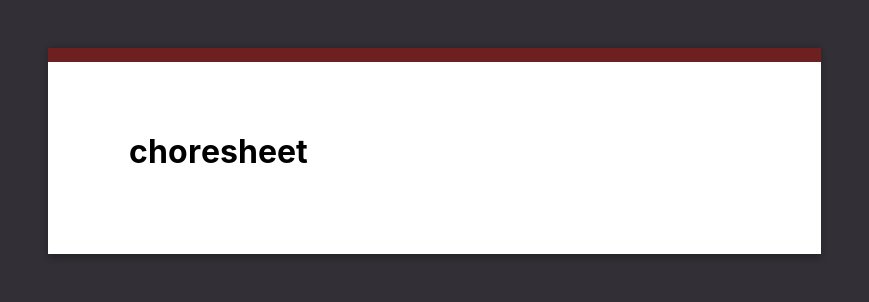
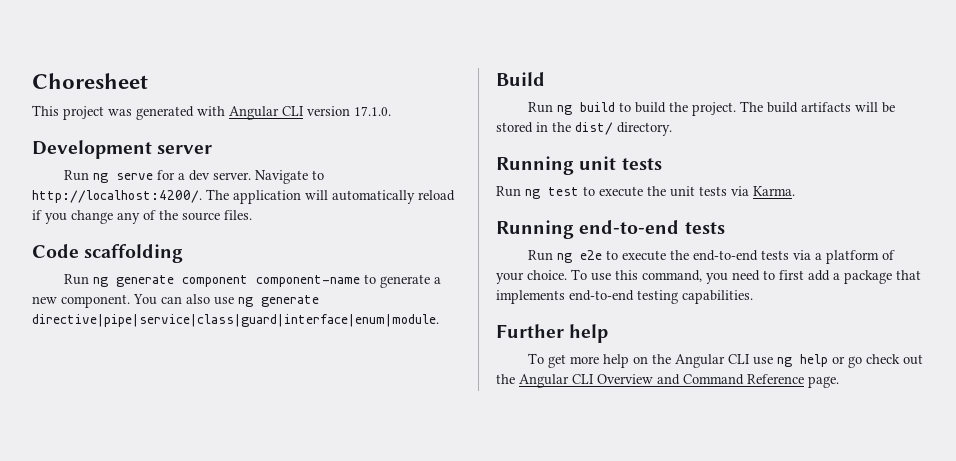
- choresheet
+ Choresheet
+ This project was generated with Angular CLI version 17.1.0.
+ Development server
+ Run ng serve for a dev server. Navigate to http://localhost:4200/. The application will automatically reload if you change any of the source files.
+ Code scaffolding
+ Run ng generate component component-name to generate a new component. You can also use ng generate directive|pipe|service|class|guard|interface|enum|module.
+ Build
+ Run ng build to build the project. The build artifacts will be stored in the dist/ directory.
+ Running unit tests
+ Run ng test to execute the unit tests via Karma.
+ Running end-to-end tests
+ Run ng e2e to execute the end-to-end tests via a platform of your choice. To use this command, you need to first add a package that implements end-to-end testing capabilities.
+ Further help
+ To get more help on the Angular CLI use ng help or go check out the Angular CLI Overview and Command Reference page.

